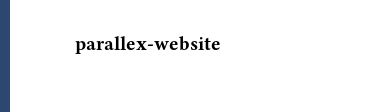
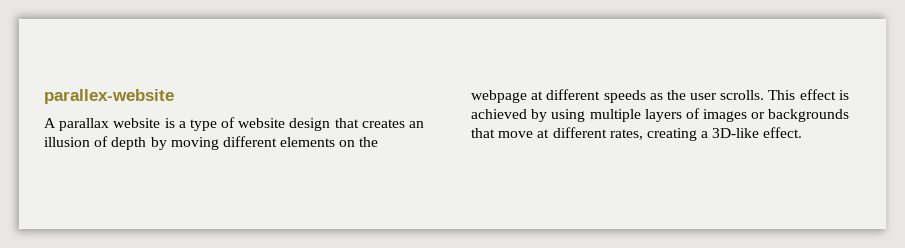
+ A parallax website is a type of website design that creates an illusion of depth by moving different elements on the webpage at different speeds as the user scrolls. This effect is achieved by using multiple layers of images or backgrounds that move at different rates, creating a 3D-like effect.

